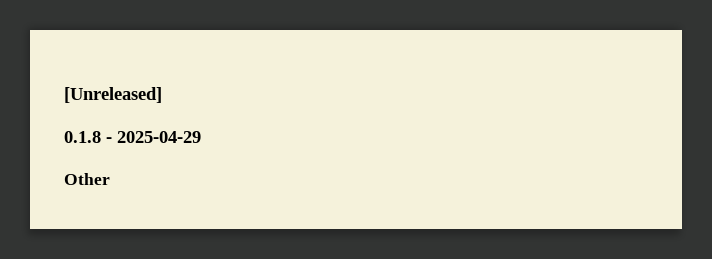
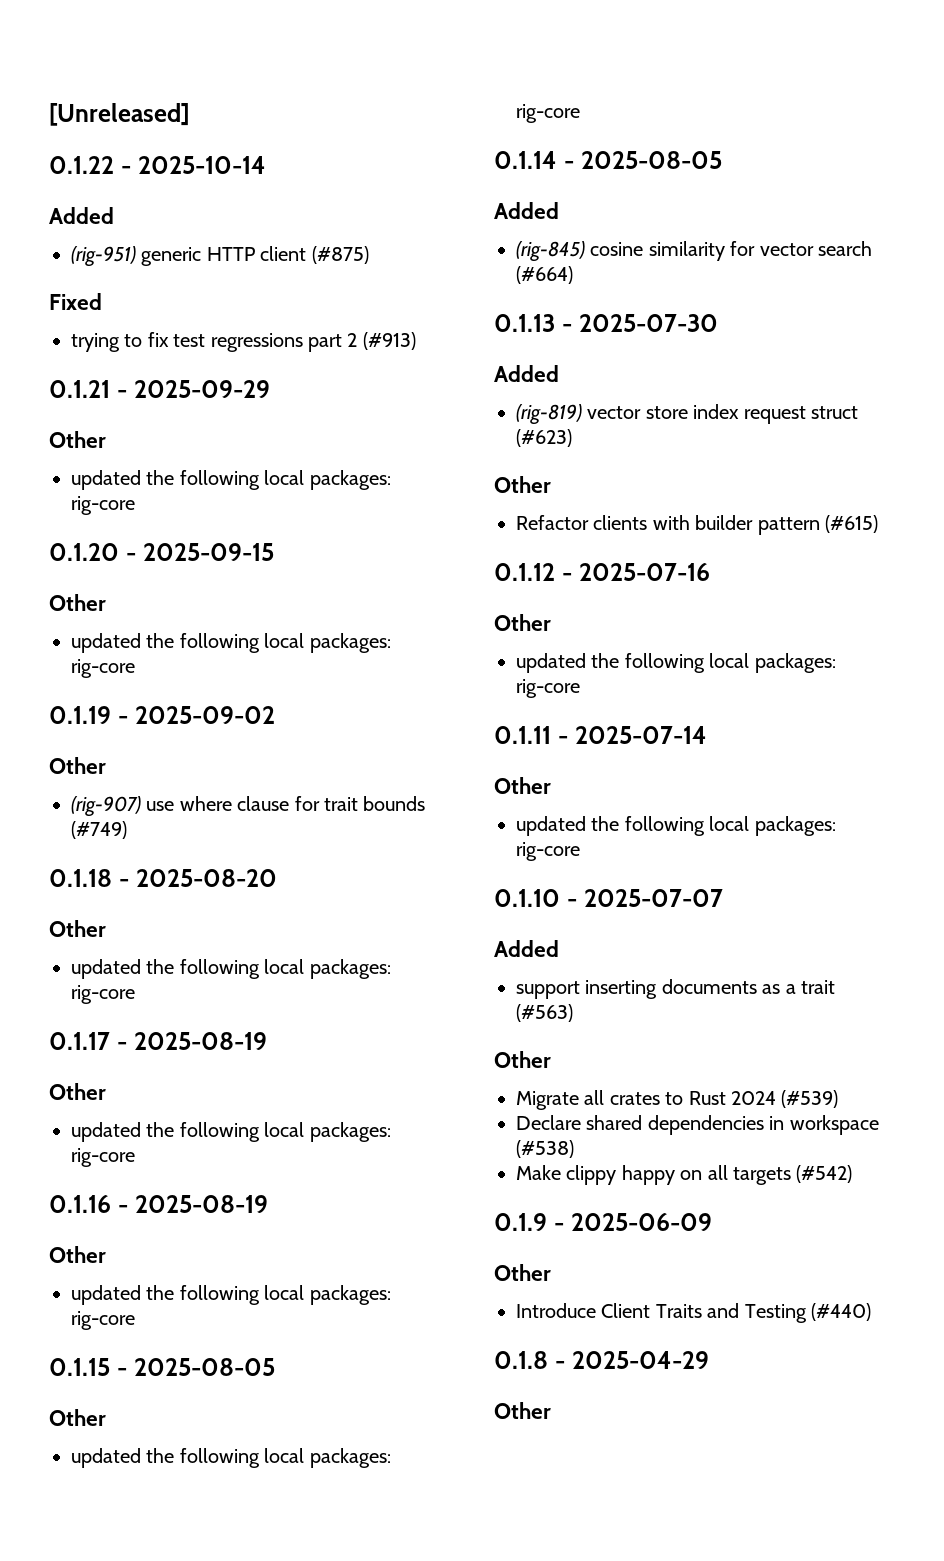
+ 0.1.22 - 2025-10-14
+ Added
+ (rig-951) generic HTTP client (#875)
+ Fixed
+ trying to fix test regressions part 2 (#913)
+ 0.1.21 - 2025-09-29
+ Other
+ updated the following local packages: rig-core
+ 0.1.20 - 2025-09-15
+ Other
+ updated the following local packages: rig-core
+ 0.1.19 - 2025-09-02
+ Other
+ (rig-907) use where clause for trait bounds (#749)
+ 0.1.18 - 2025-08-20
+ Other
+ updated the following local packages: rig-core
+ 0.1.17 - 2025-08-19
+ Other
+ updated the following local packages: rig-core
+ 0.1.16 - 2025-08-19
+ Other
+ updated the following local packages: rig-core
+ 0.1.15 - 2025-08-05
+ Other
+ updated the following local packages: rig-core
+ 0.1.14 - 2025-08-05
+ Added
+ (rig-845) cosine similarity for vector search (#664)
+ 0.1.13 - 2025-07-30
+ Added
+ (rig-819) vector store index request struct (#623)
+ Other
+ Refactor clients with builder pattern (#615)
+ 0.1.12 - 2025-07-16
+ Other
+ updated the following local packages: rig-core
+ 0.1.11 - 2025-07-14
+ Other
+ updated the following local packages: rig-core
+ 0.1.10 - 2025-07-07
+ Added
+ support inserting documents as a trait (#563)
+ Other
+ Migrate all crates to Rust 2024 (#539)
+ Declare shared dependencies in workspace (#538)
+ Make clippy happy on all targets (#542)
+ 0.1.9 - 2025-06-09
+ Other
+ Introduce Client Traits and Testing (#440)

